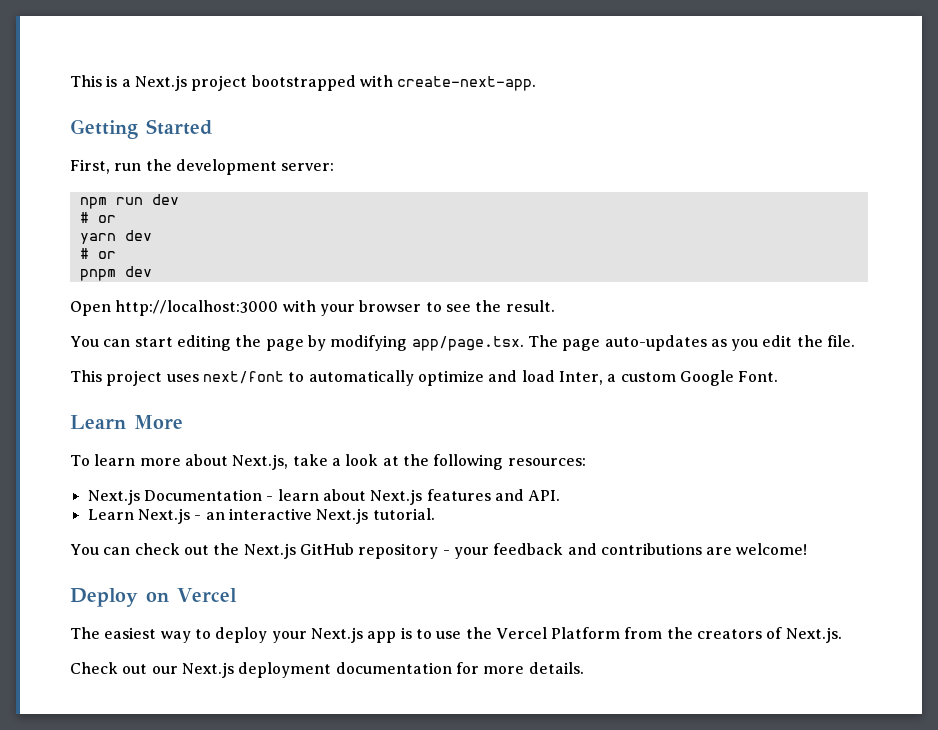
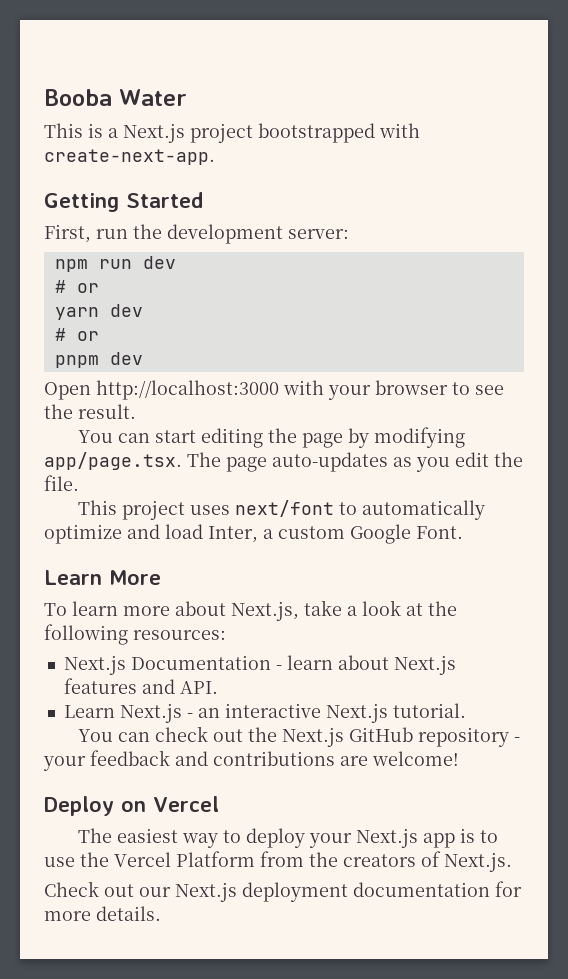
+ Booba Water

